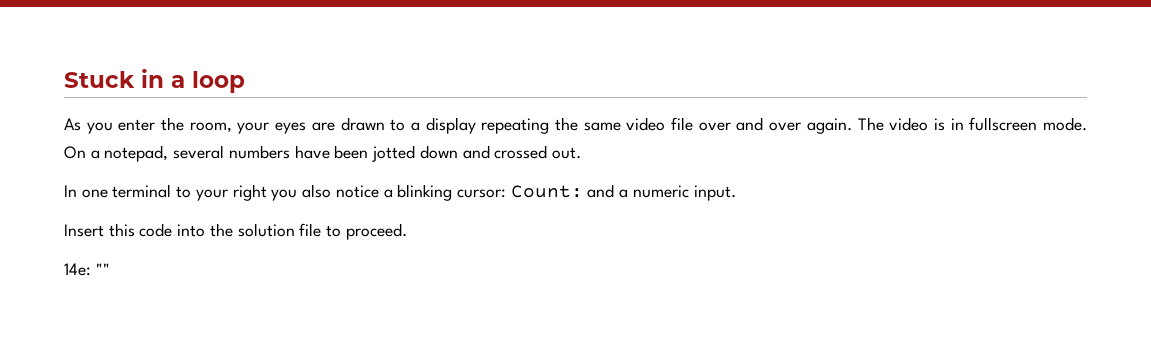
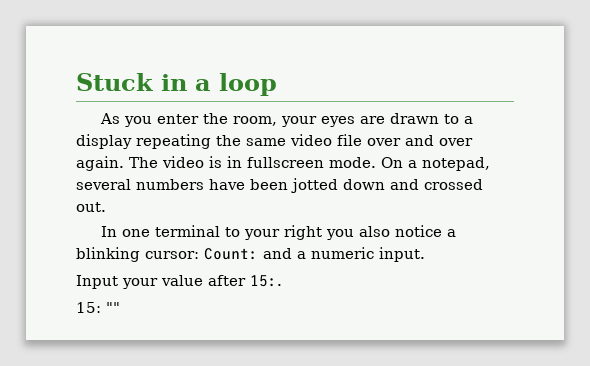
- Insert this code into the solution file to proceed.
- 14e: ""
+ Input your value after 15:.
+ 15: ""

